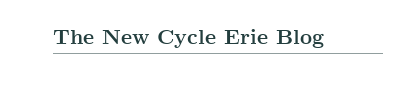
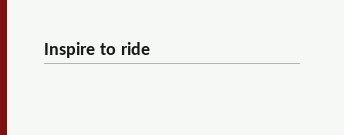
- The New Cycle Erie Blog
+ Inspire to ride

